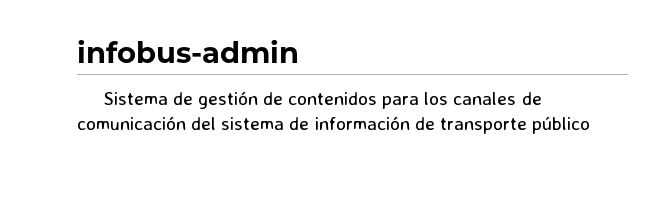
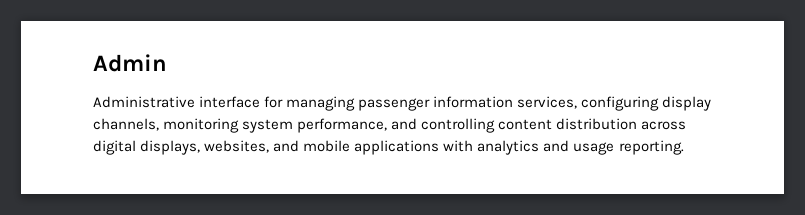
- infobus-admin
- Sistema de gestión de contenidos para los canales de comunicación del sistema de información de transporte público
+ Admin
+ Administrative interface for managing passenger information services, configuring display channels, monitoring system performance, and controlling content distribution across digital displays, websites, and mobile applications with analytics and usage reporting.

